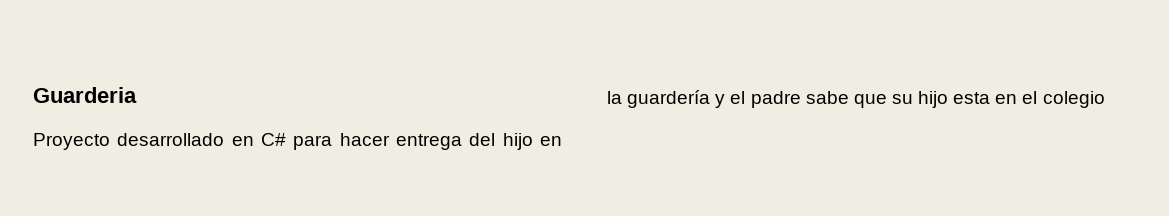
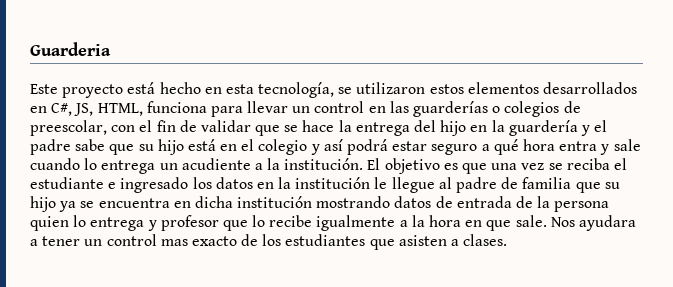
- Proyecto desarrollado en C# para hacer entrega del hijo en la guardería y el padre sabe que su hijo esta en el colegio
+ Este proyecto está hecho en esta tecnología, se utilizaron estos elementos desarrollados en C#, JS, HTML, funciona para llevar un control en las guarderías o colegios de preescolar, con el fin de validar que se hace la entrega del hijo en la guardería y el padre sabe que su hijo está en el colegio y así podrá estar seguro a qué hora entra y sale cuando lo entrega un acudiente a la institución. El objetivo es que una vez se reciba el estudiante e ingresado los datos en la institución le llegue al padre de familia que su hijo ya se encuentra en dicha institución mostrando datos de entrada de la persona quien lo entrega y profesor que lo recibe igualmente a la hora en que sale. Nos ayudara a tener un control mas exacto de los estudiantes que asisten a clases.

